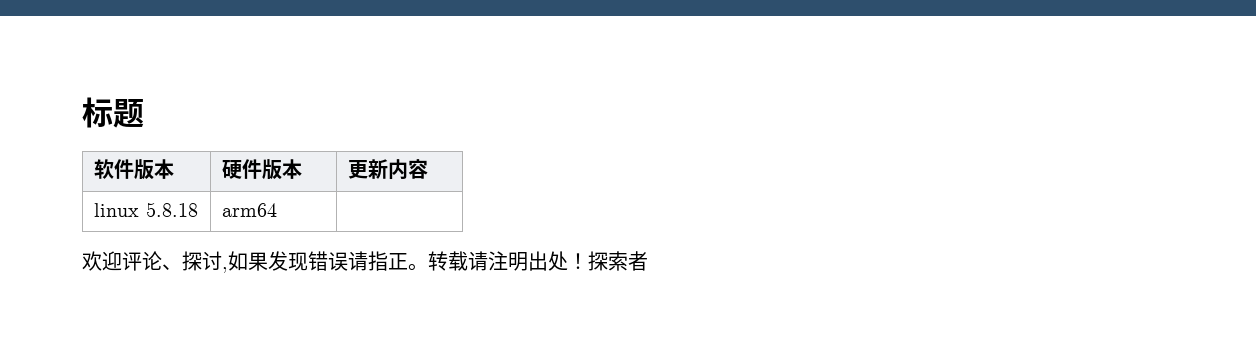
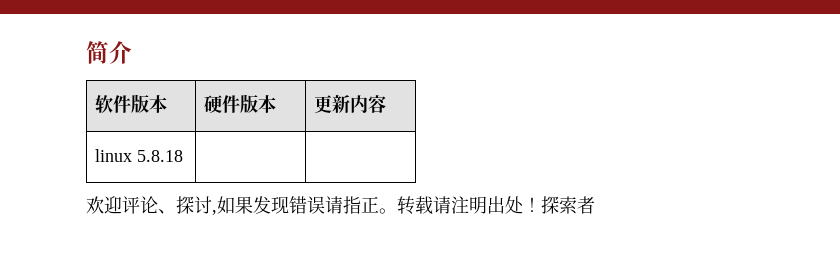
- 标题
+ 简介
- linux 5.8.18 | arm64 |
+ linux 5.8.18 | |

